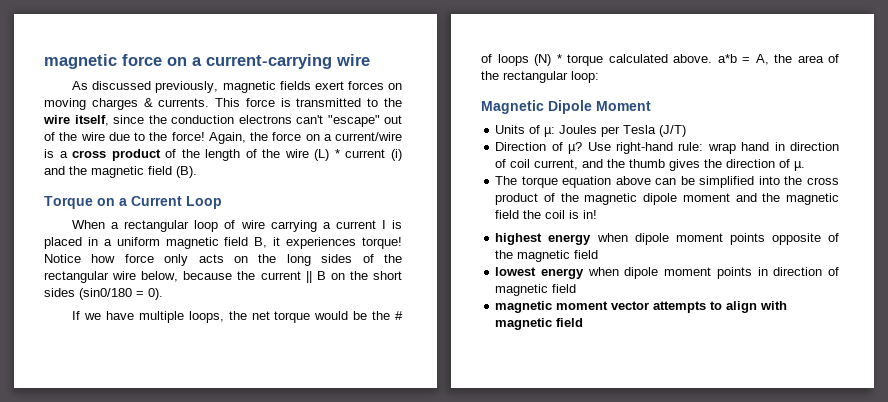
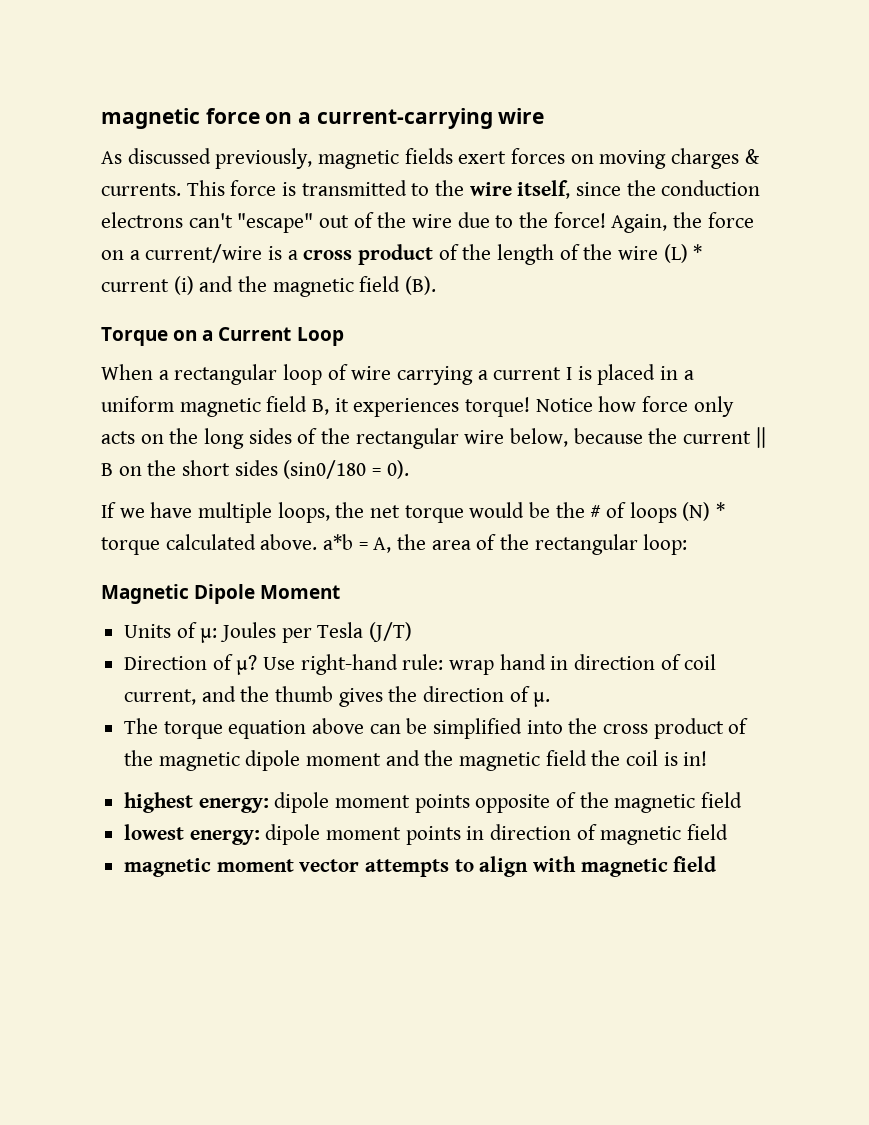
- highest energy when dipole moment points opposite of the magnetic field
+ highest energy: dipole moment points opposite of the magnetic field
- lowest energy when dipole moment points in direction of magnetic field
+ lowest energy: dipole moment points in direction of magnetic field

